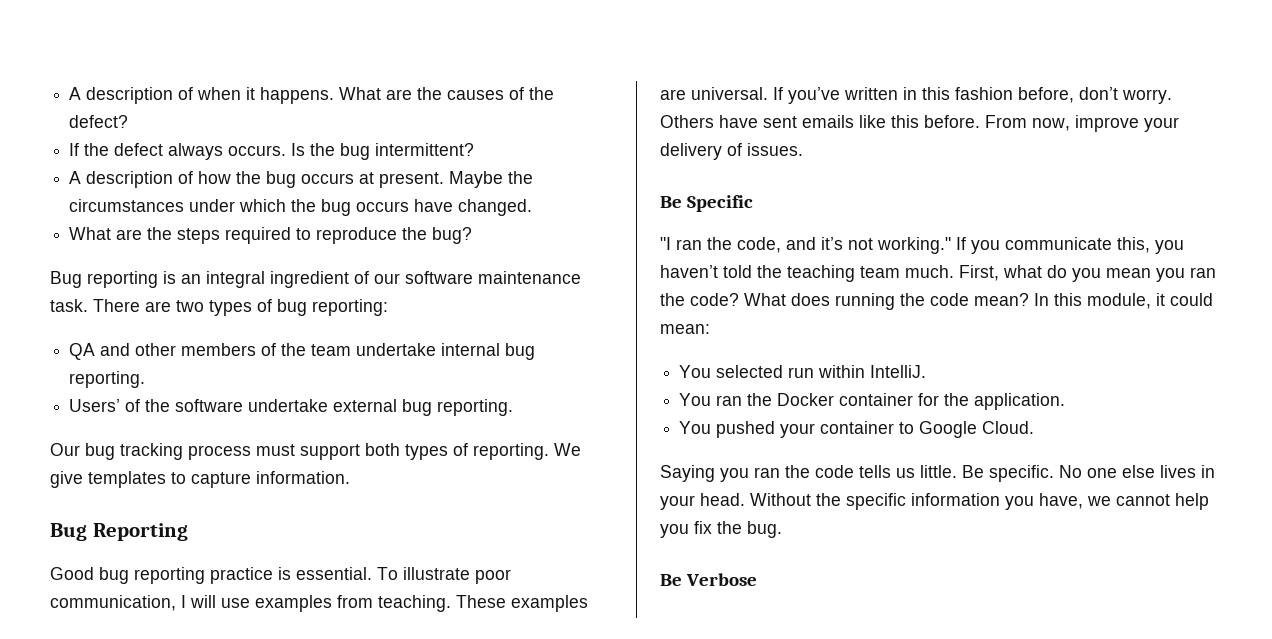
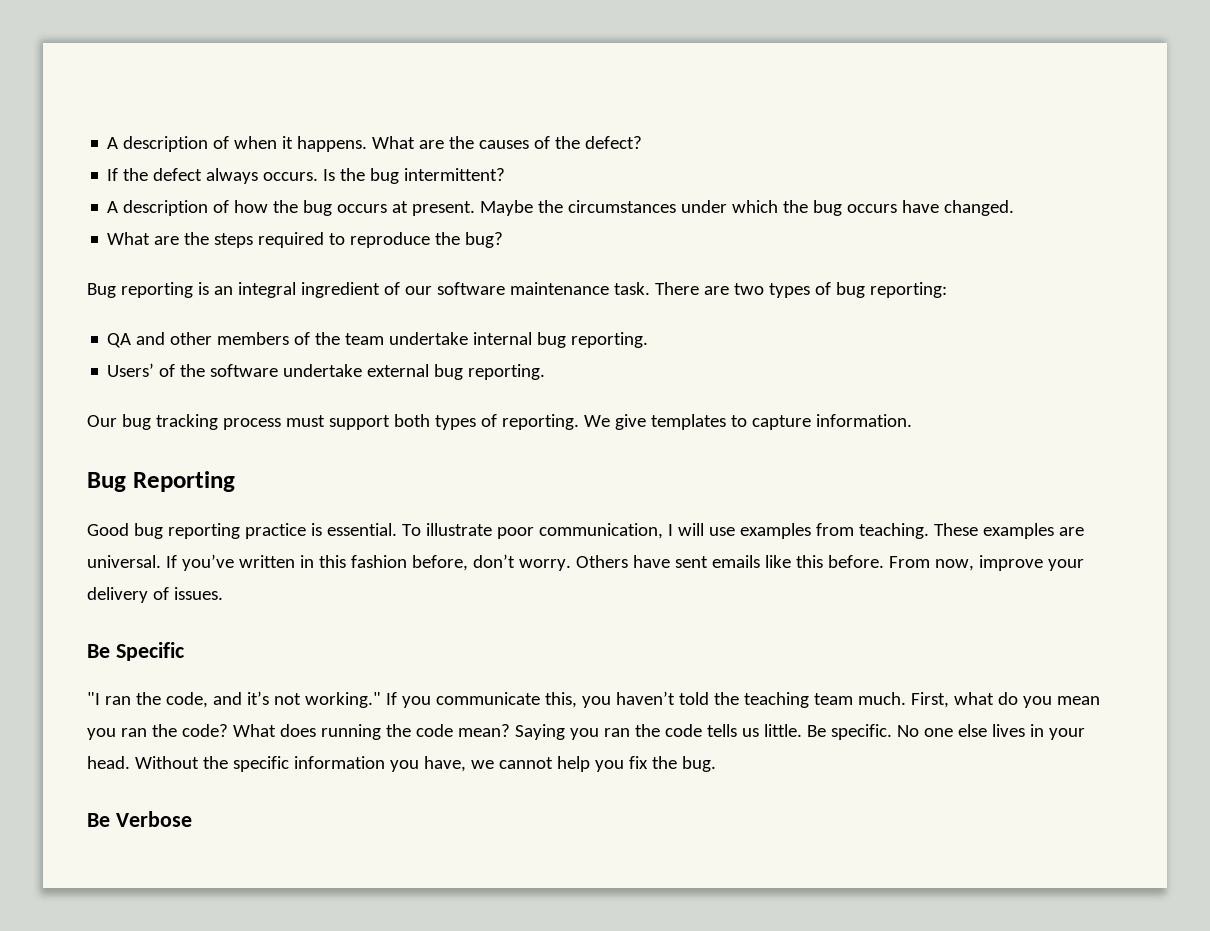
- What does running the code mean? In this module, it could mean:
- You selected run within IntelliJ.
- You ran the Docker container for the application.
- You pushed your container to Google Cloud.
- Saying you ran the code tells us little.
+ What does running the code mean? Saying you ran the code tells us little.

